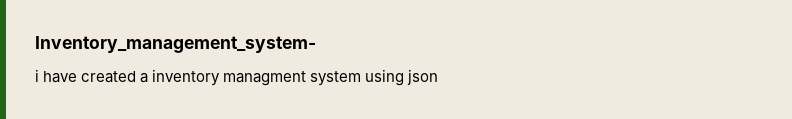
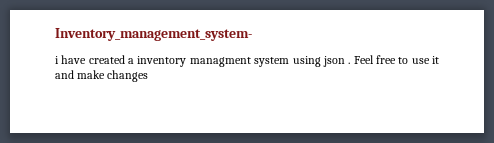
- i have created a inventory managment system using json
+ i have created a inventory managment system using json . Feel free to use it and make changes

